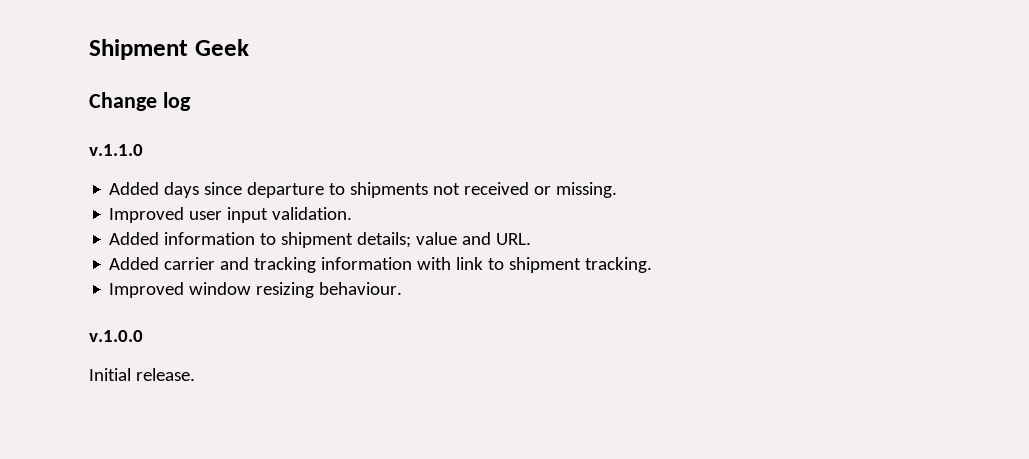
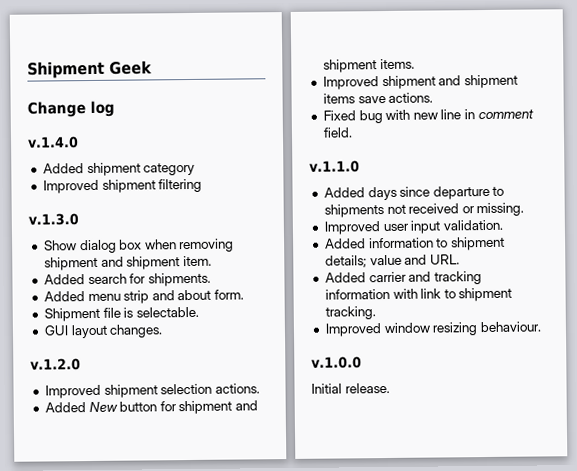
+ v.1.4.0
+ Added shipment category
+ Improved shipment filtering
+ v.1.3.0
+ Show dialog box when removing shipment and shipment item.
+ Added search for shipments.
+ Added menu strip and about form.
+ Shipment file is selectable.
+ GUI layout changes.
+ v.1.2.0
+ Improved shipment selection actions.
+ Added New button for shipment and shipment items.
+ Improved shipment and shipment items save actions.
+ Fixed bug with new line in comment field.

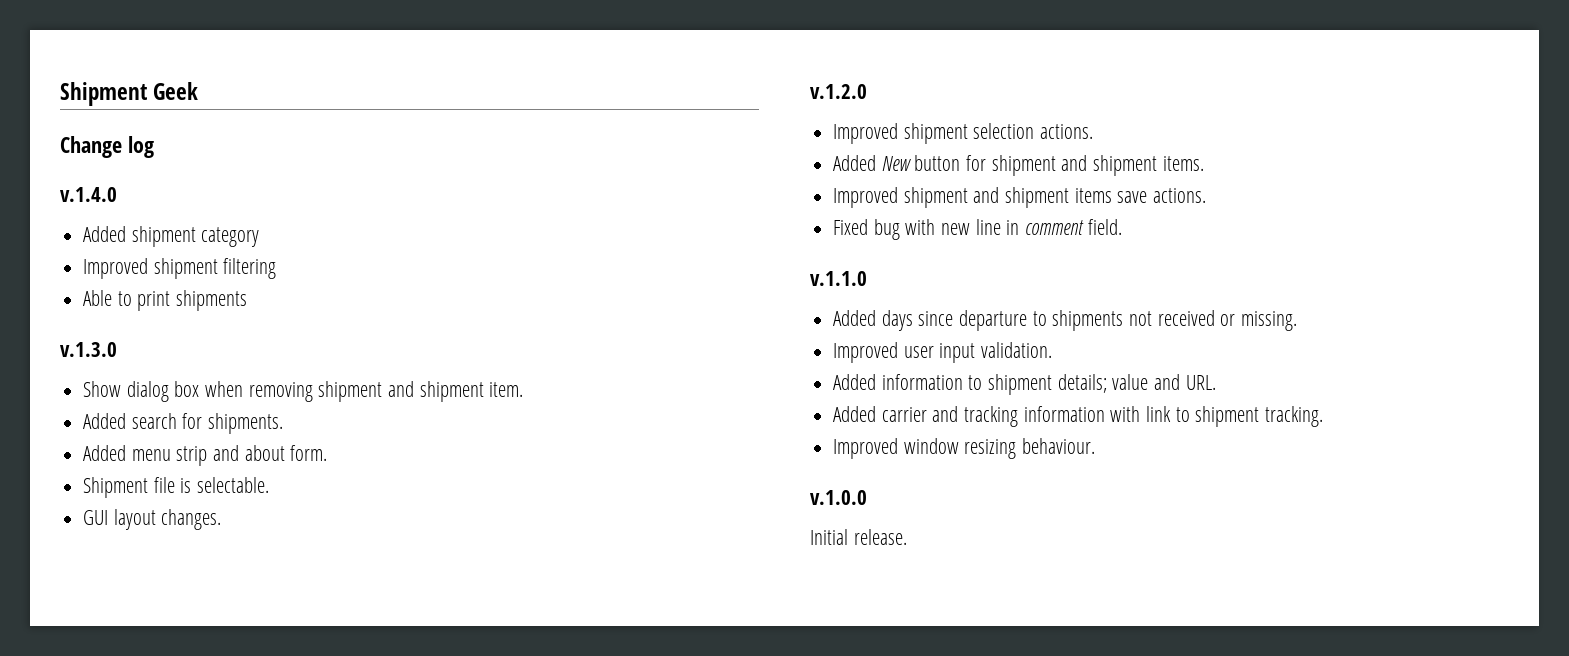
+ Able to print shipments

